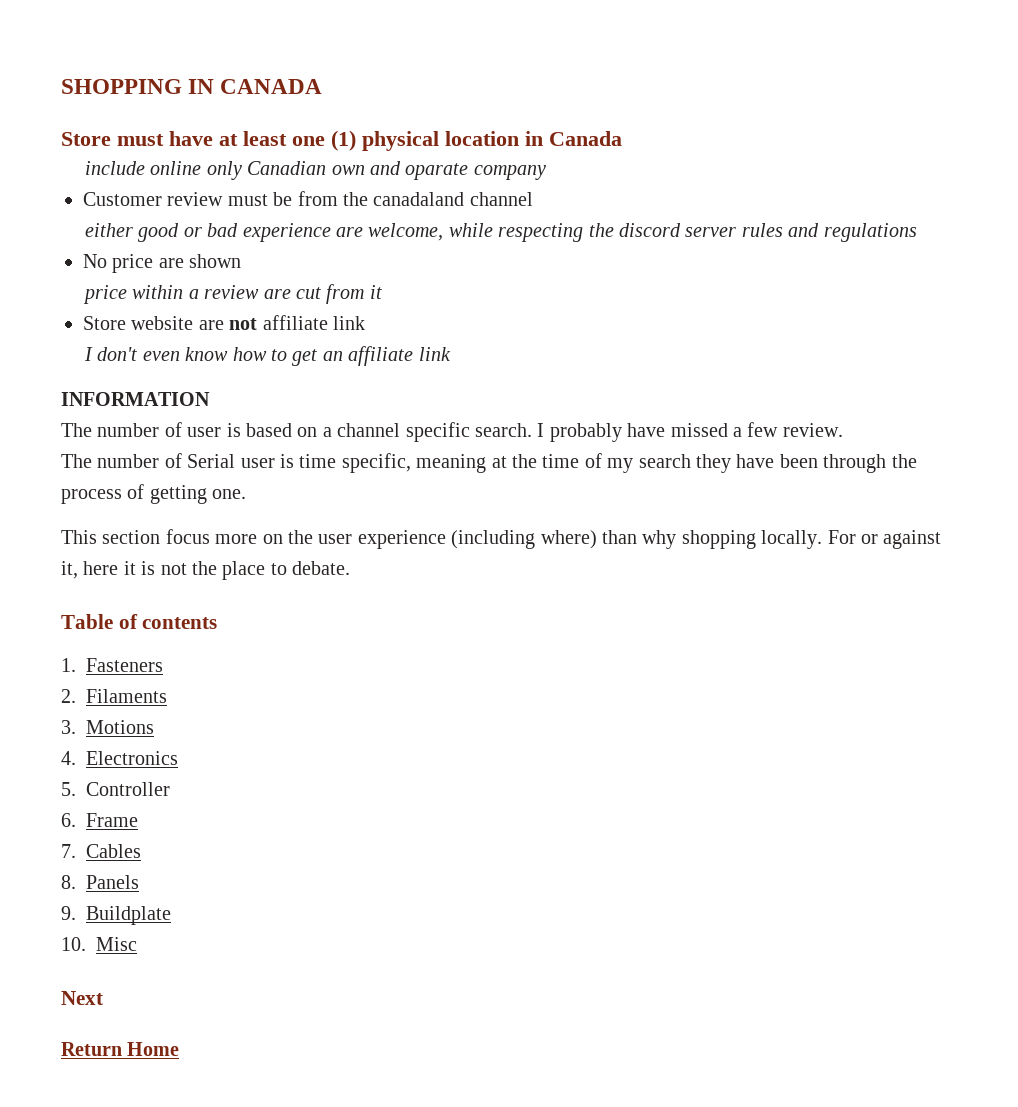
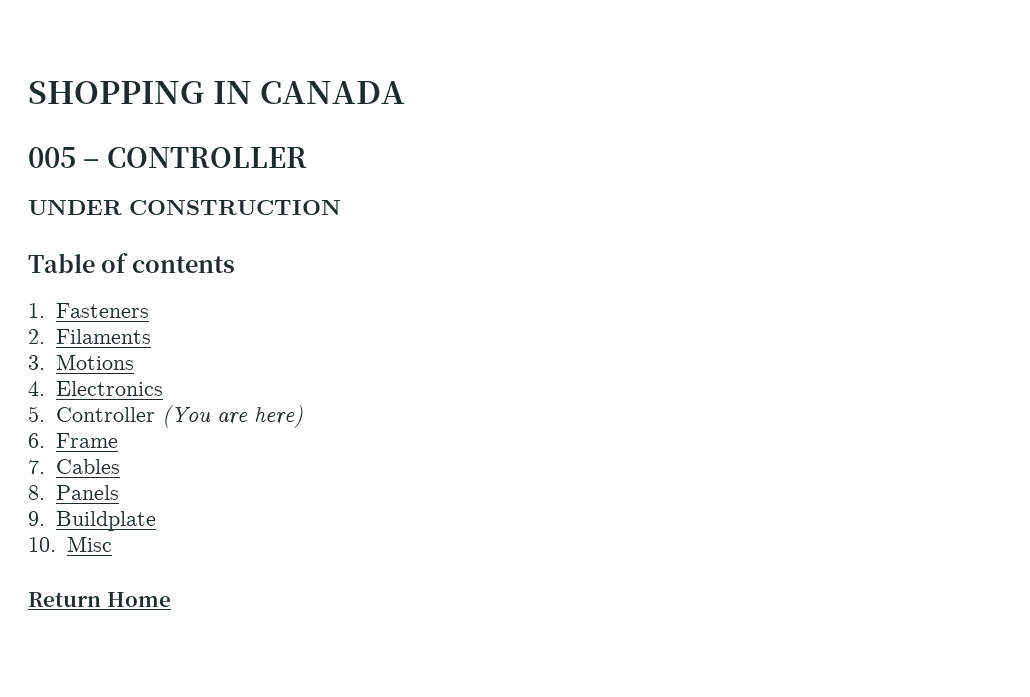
- Store must have at least one (1) physical location in Canada
- include online only Canadian own and oparate company
- Customer review must be from the canadaland channel
- either good or bad experience are welcome, while respecting the discord server rules and regulations
- No price are shown
- price within a review are cut from it
- Store website are not affiliate link
- I don't even know how to get an affiliate link
- INFORMATION
- The number of user is based on a channel specific search. I probably have missed a few review.
- The number of Serial user is time specific, meaning at the time of my search they have been through the process of getting one.
- This section focus more on the user experience (including where) than why shopping locally. For or against it, here it is not the place to debate.
+ 005 – CONTROLLER
+ UNDER CONSTRUCTION
- 5. Controller
+ 5. Controller (You are here)
- Next

